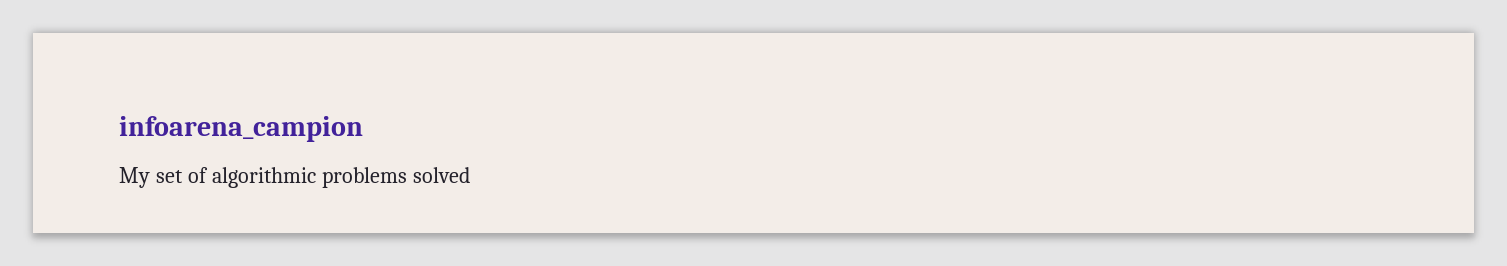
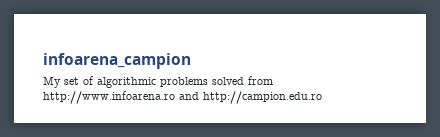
- My set of algorithmic problems solved
+ My set of algorithmic problems solved from http://www.infoarena.ro and http://campion.edu.ro

